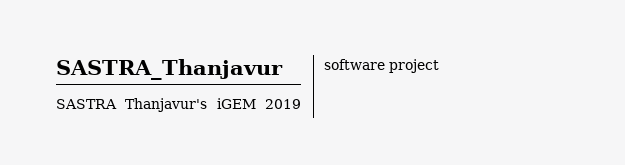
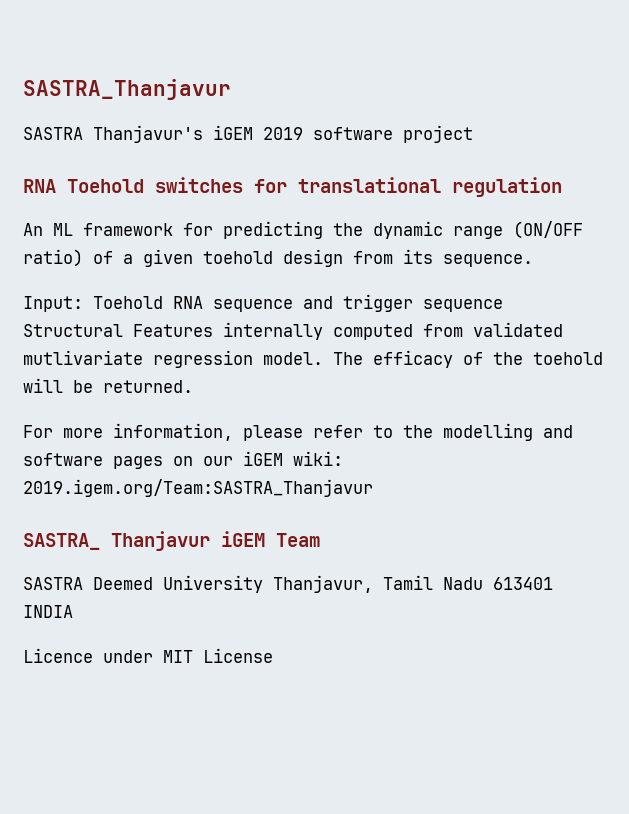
+ RNA Toehold switches for translational regulation
+ An ML framework for predicting the dynamic range (ON/OFF ratio) of a given toehold design from its sequence.
+ Input: Toehold RNA sequence and trigger sequence Structural Features internally computed from validated mutlivariate regression model. The efficacy of the toehold will be returned.
+ For more information, please refer to the modelling and software pages on our iGEM wiki: 2019.igem.org/Team:SASTRA_Thanjavur
+ SASTRA_ Thanjavur iGEM Team
+ SASTRA Deemed University Thanjavur, Tamil Nadu 613401 INDIA
+ Licence under MIT License

